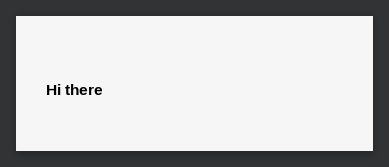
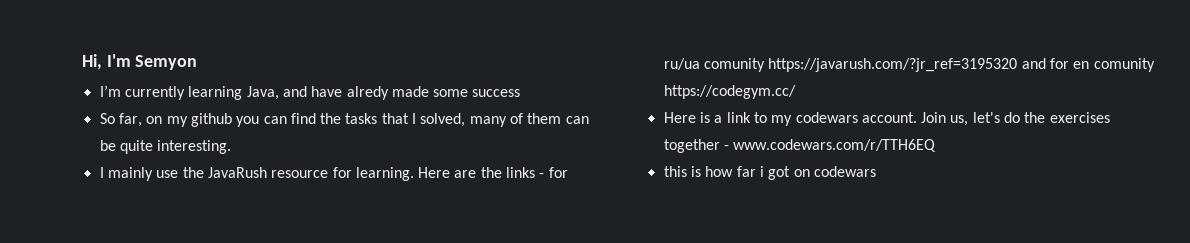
- Hi there
+ Hi, I'm Semyon
+ I’m currently learning Java, and have alredy made some success
+ So far, on my github you can find the tasks that I solved, many of them can be quite interesting.
+ I mainly use the JavaRush resource for learning. Here are the links - for ru/ua comunity https://javarush.com/?jr_ref=3195320 and for en comunity https://codegym.cc/
+ Here is a link to my codewars account. Join us, let's do the exercises together - www.codewars.com/r/TTH6EQ
+ this is how far i got on codewars

